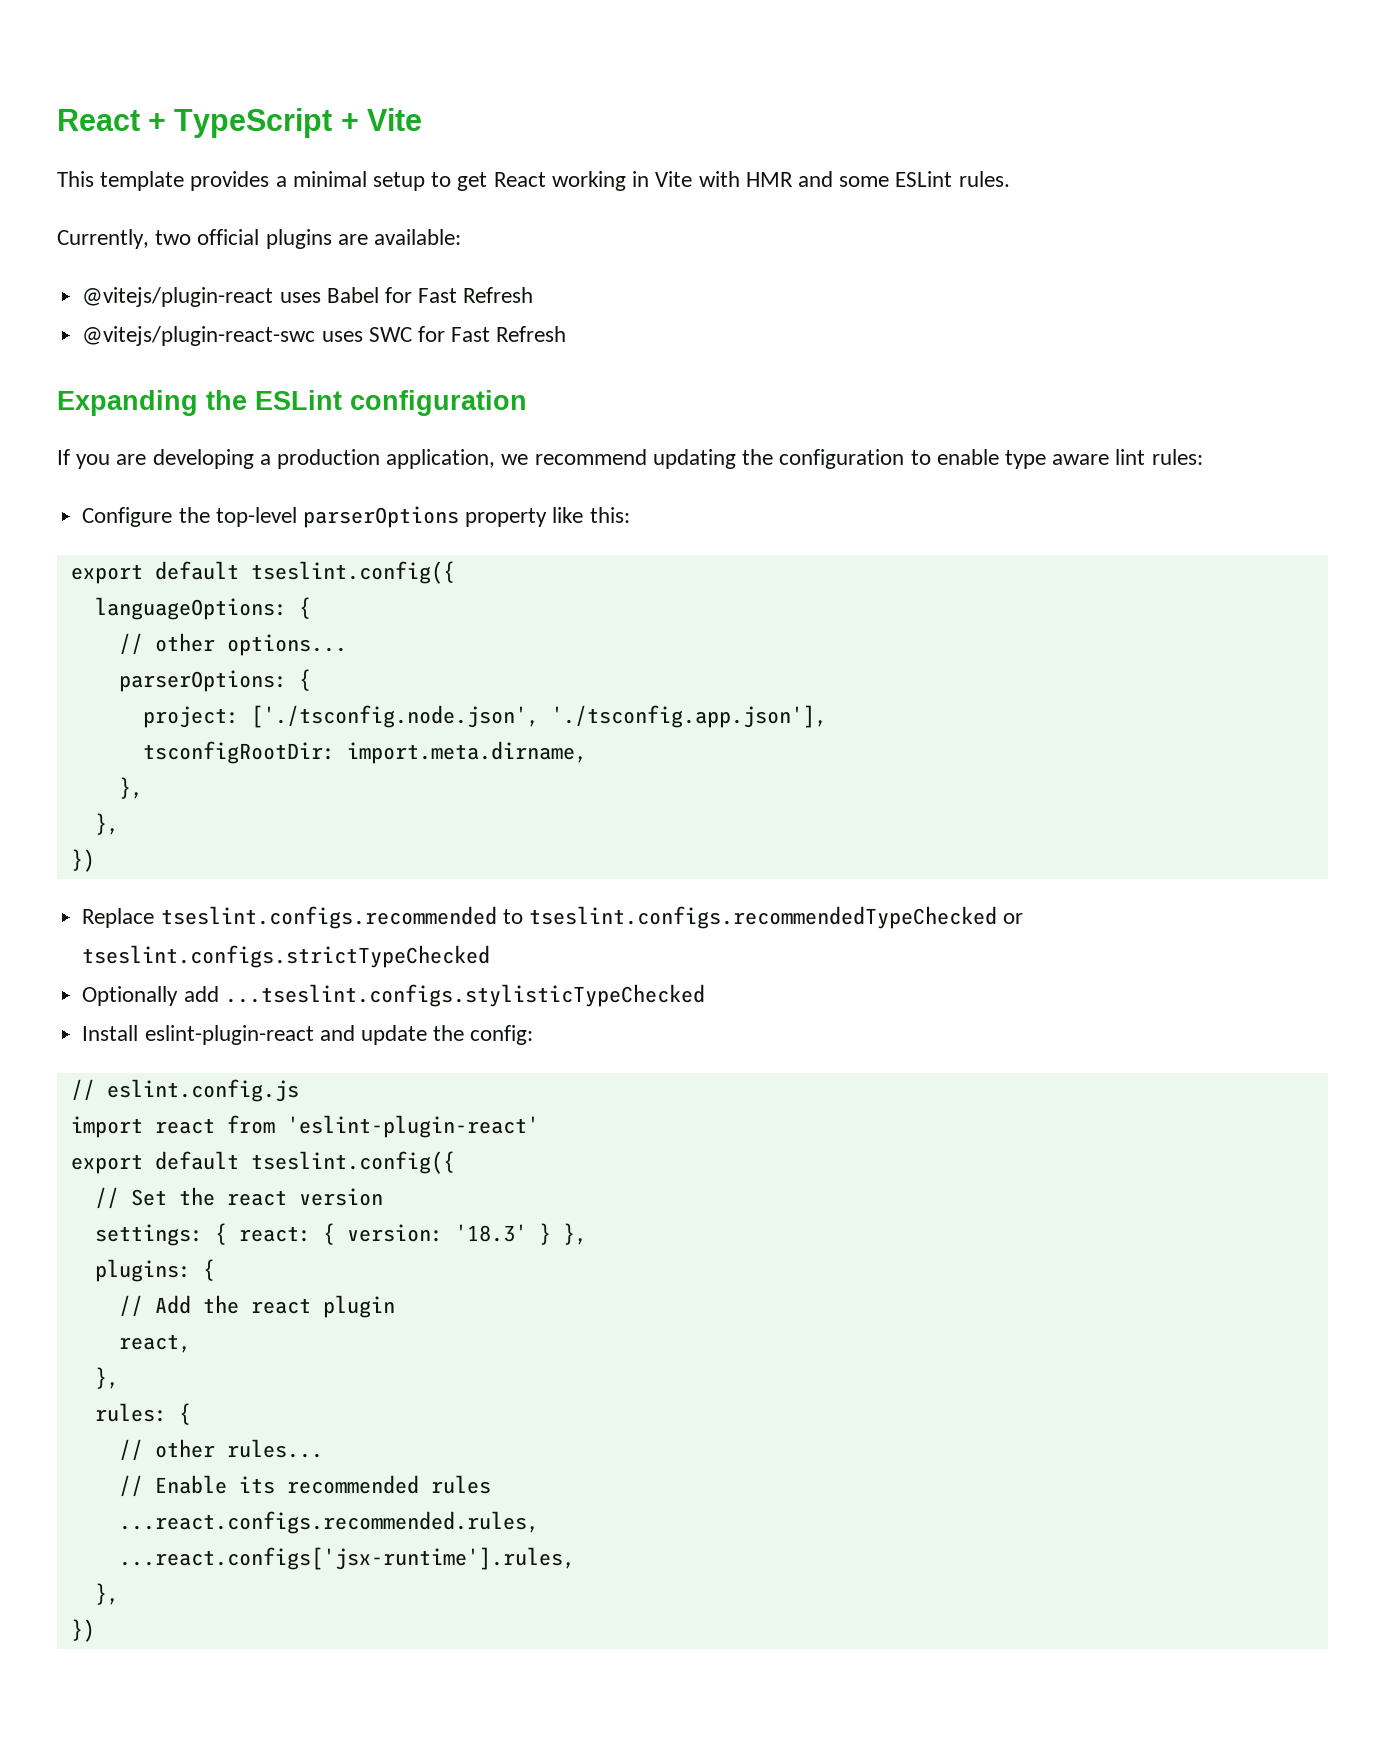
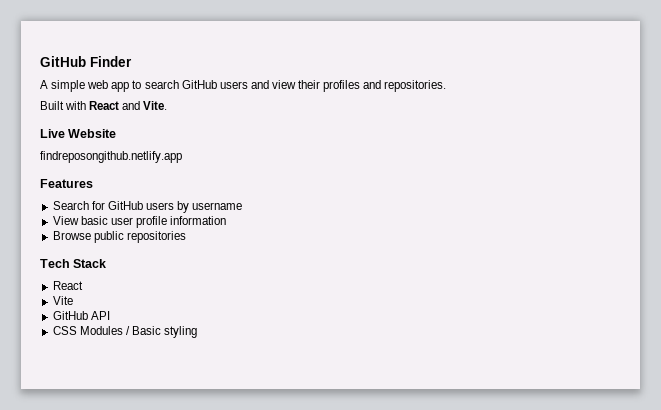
- React + TypeScript + Vite
- This template provides a minimal setup to get React working in Vite with HMR and some ESLint rules.
- Currently, two official plugins are available:
- @vitejs/plugin-react uses Babel for Fast Refresh
- @vitejs/plugin-react-swc uses SWC for Fast Refresh
- Expanding the ESLint configuration
- If you are developing a production application, we recommend updating the configuration to enable type aware lint rules:
- Configure the top-level parserOptions property like this:
- export default tseslint.config({
- languageOptions: {
- // other options...
- parserOptions: {
- project: ['./tsconfig.node.json', './tsconfig.app.json'],
- tsconfigRootDir: import.meta.dirname,
- },
- },
- })
- Replace tseslint.configs.recommended to tseslint.configs.recommendedTypeChecked or tseslint.configs.strictTypeChecked
- Optionally add ...tseslint.configs.stylisticTypeChecked
- Install eslint-plugin-react and update the config:
- // eslint.config.js
- import react from 'eslint-plugin-react'
- export default tseslint.config({
- // Set the react version
- settings: { react: { version: '18.3' } },
- plugins: {
- // Add the react plugin
- react,
- },
- rules: {
- // other rules...
- // Enable its recommended rules
- ...react.configs.recommended.rules,
- ...react.configs['jsx-runtime'].rules,
- },
- })
+ GitHub Finder
+ A simple web app to search GitHub users and view their profiles and repositories.
+ Built with React and Vite.
+ Live Website
+ findreposongithub.netlify.app
+ Features
+ Search for GitHub users by username
+ View basic user profile information
+ Browse public repositories
+ Tech Stack
+ React
+ Vite
+ GitHub API
+ CSS Modules / Basic styling

